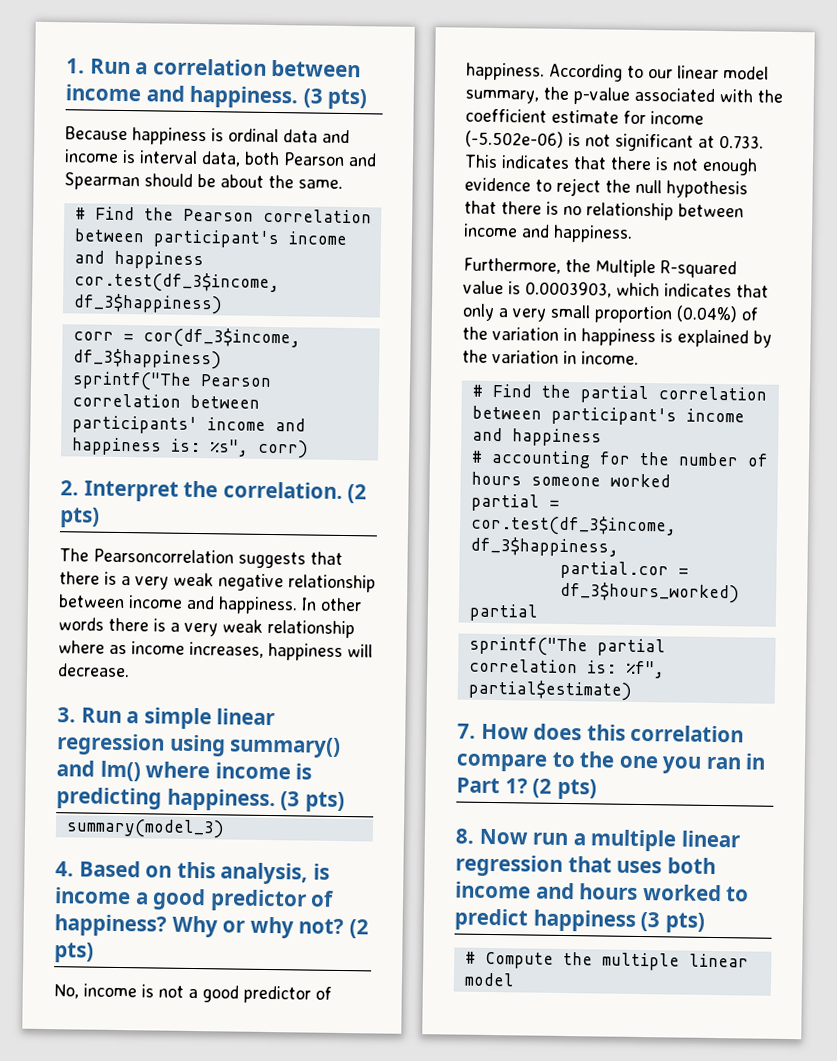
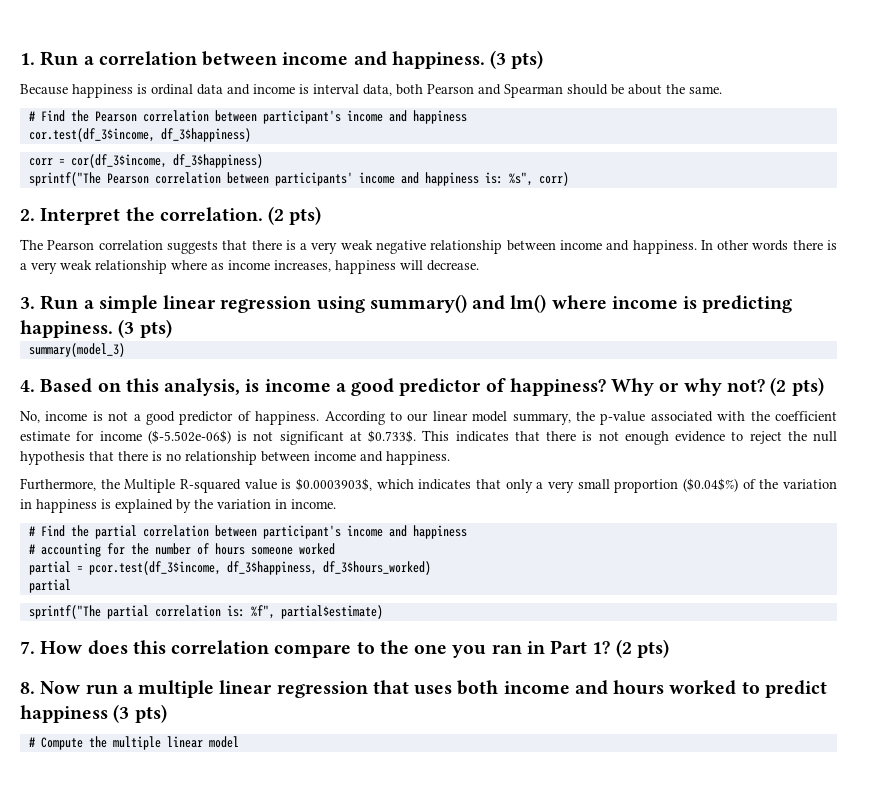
- The Pearsoncorrelation suggests that there is a very weak negative relationship between income and happiness.
+ The Pearson correlation suggests that there is a very weak negative relationship between income and happiness.
- According to our linear model summary, the p-value associated with the coefficient estimate for income (-5.502e-06) is not significant at 0.733. This indicates that there is not enough evidence to reject the null hypothesis that there is no relationship between income and happiness.
+ According to our linear model summary, the p-value associated with the coefficient estimate for income ($-5.502e-06$) is not significant at $0.733$. This indicates that there is not enough evidence to reject the null hypothesis that there is no relationship between income and happiness.
- Furthermore, the Multiple R-squared value is 0.0003903, which indicates that only a very small proportion (0.04%) of the variation in happiness is explained by the variation in income.
+ Furthermore, the Multiple R-squared value is $0.0003903$, which indicates that only a very small proportion ($0.04$%) of the variation in happiness is explained by the variation in income.
- partial = cor.test(df_3$income, df_3$happiness,
- partial.cor = df_3$hours_worked)
+ partial = pcor.test(df_3$income, df_3$happiness, df_3$hours_worked)

